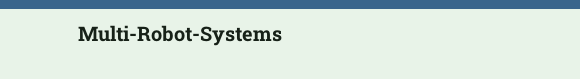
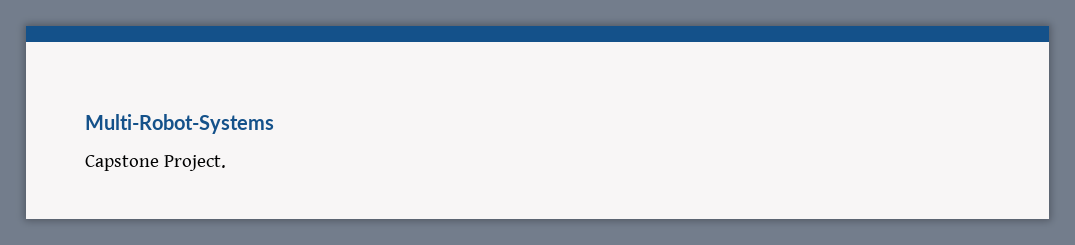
+ Capstone Project.

